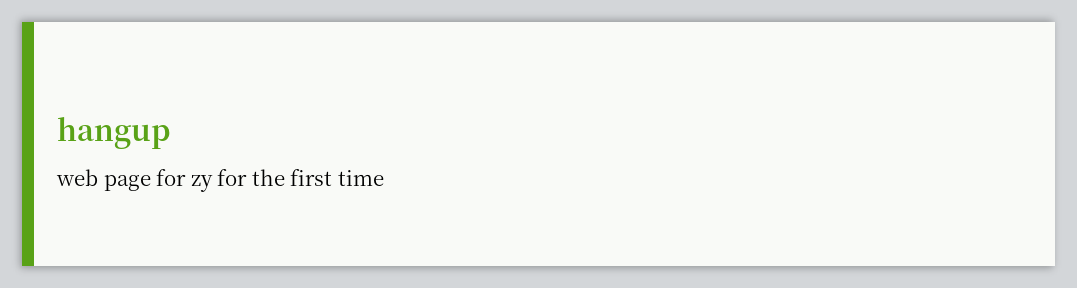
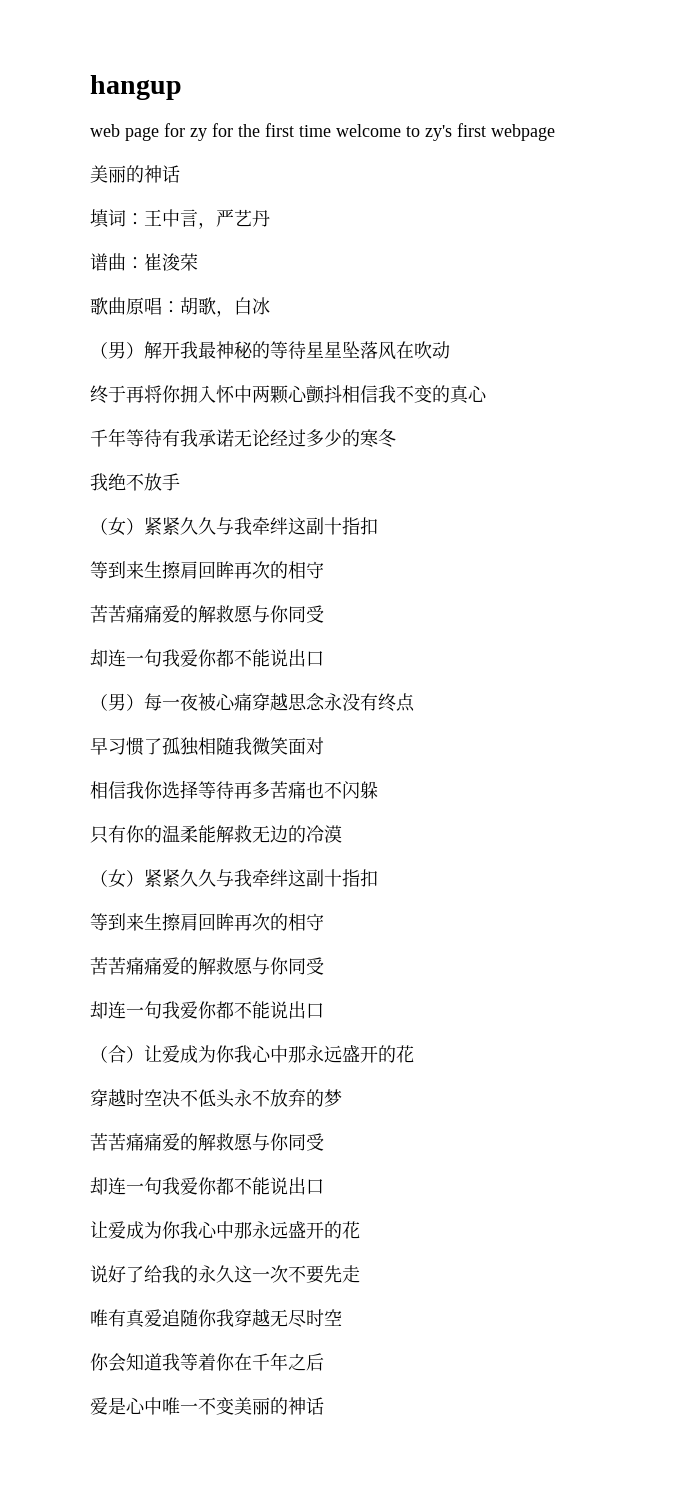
- web page for zy for the first time
+ web page for zy for the first time welcome to zy's first webpage
+ 美丽的神话
+ 填词：王中言，严艺丹
+ 谱曲：崔浚荣
+ 歌曲原唱：胡歌，白冰
+ （男）解开我最神秘的等待星星坠落风在吹动
+ 终于再将你拥入怀中两颗心颤抖相信我不变的真心
+ 千年等待有我承诺无论经过多少的寒冬
+ 我绝不放手
+ （女）紧紧久久与我牵绊这副十指扣
+ 等到来生擦肩回眸再次的相守
+ 苦苦痛痛爱的解救愿与你同受
+ 却连一句我爱你都不能说出口
+ （男）每一夜被心痛穿越思念永没有终点
+ 早习惯了孤独相随我微笑面对
+ 相信我你选择等待再多苦痛也不闪躲
+ 只有你的温柔能解救无边的冷漠
+ （女）紧紧久久与我牵绊这副十指扣
+ 等到来生擦肩回眸再次的相守
+ 苦苦痛痛爱的解救愿与你同受
+ 却连一句我爱你都不能说出口
+ （合）让爱成为你我心中那永远盛开的花
+ 穿越时空决不低头永不放弃的梦
+ 苦苦痛痛爱的解救愿与你同受
+ 却连一句我爱你都不能说出口
+ 让爱成为你我心中那永远盛开的花
+ 说好了给我的永久这一次不要先走
+ 唯有真爱追随你我穿越无尽时空
+ 你会知道我等着你在千年之后
+ 爱是心中唯一不变美丽的神话

